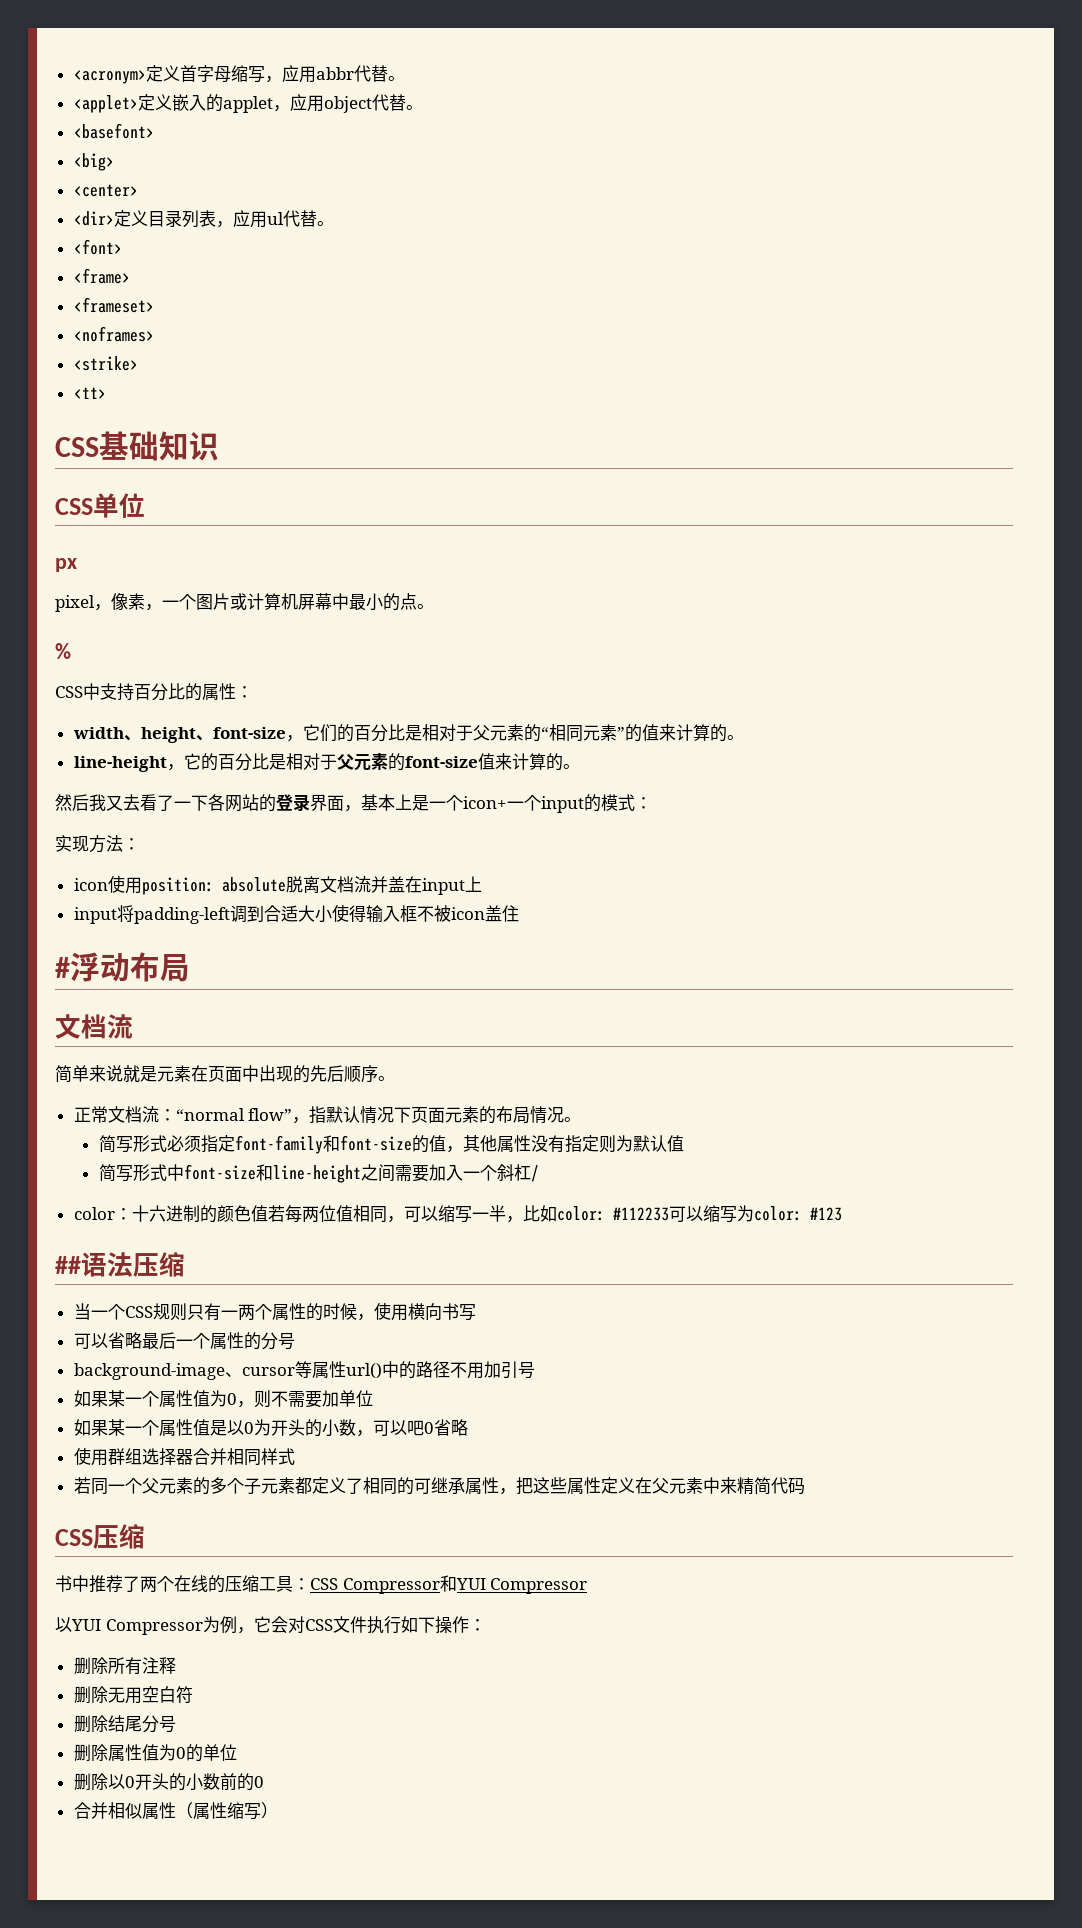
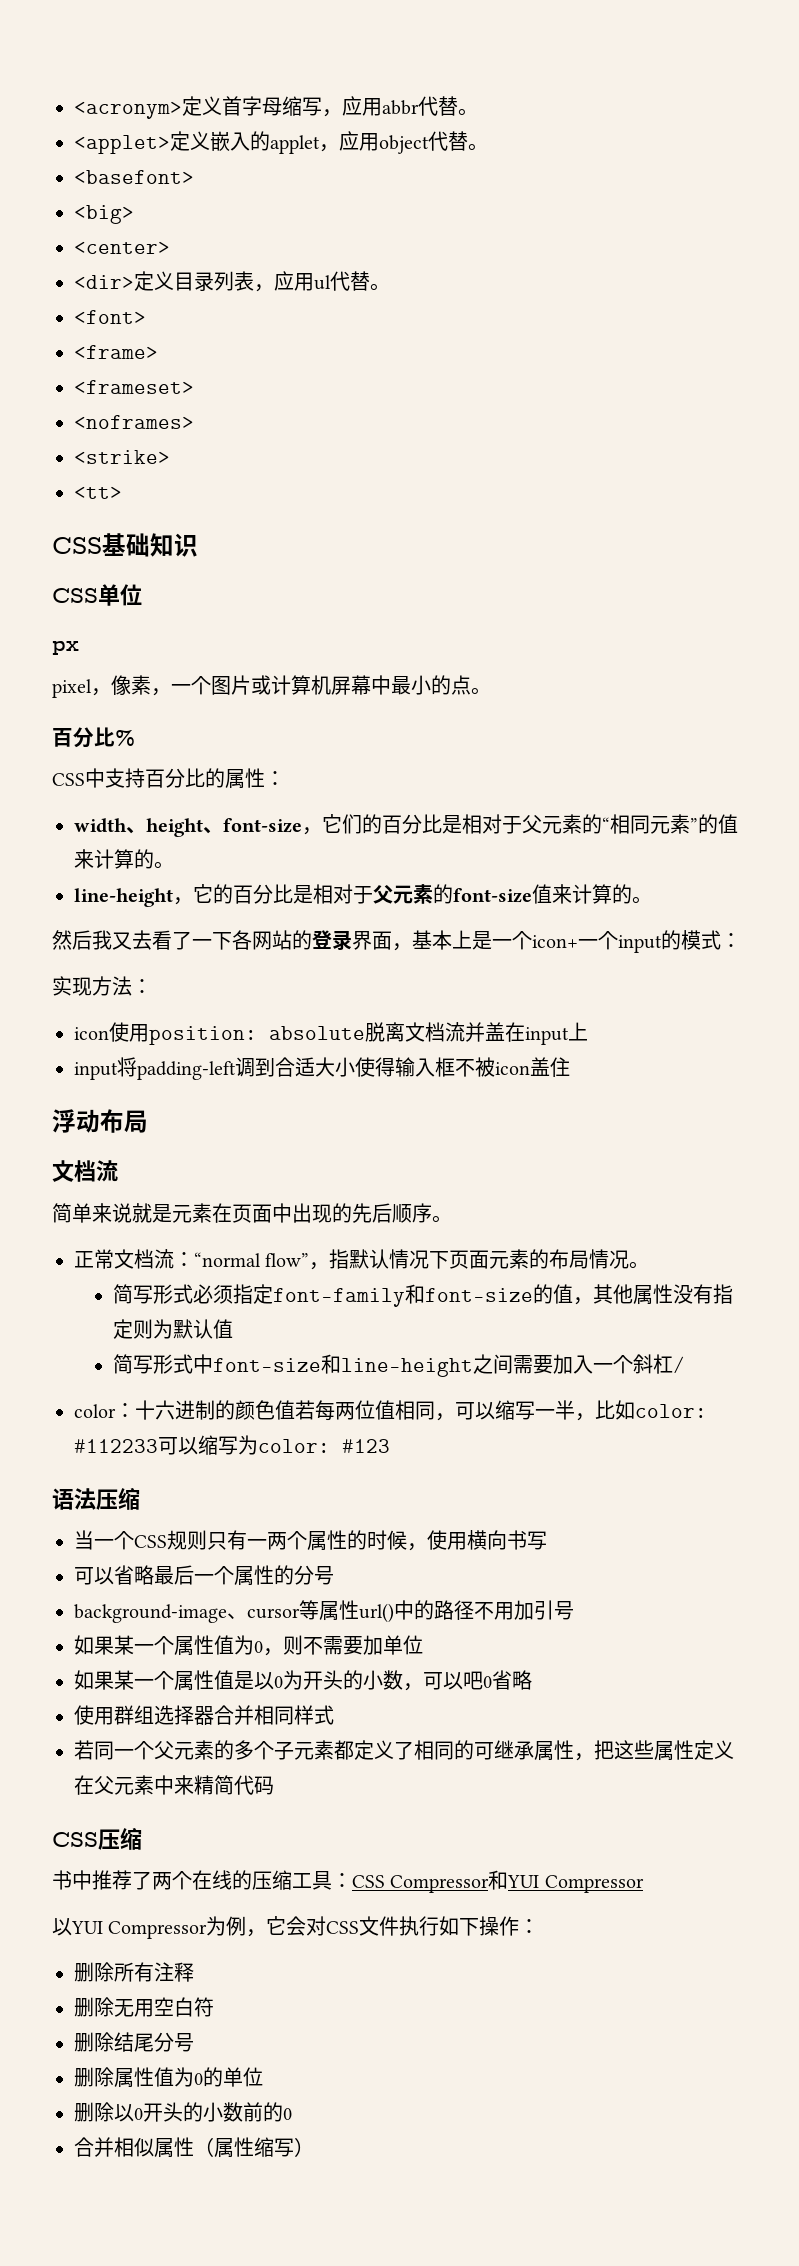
- %
+ 百分比%
- #浮动布局
+ 浮动布局
- ##语法压缩
+ 语法压缩

